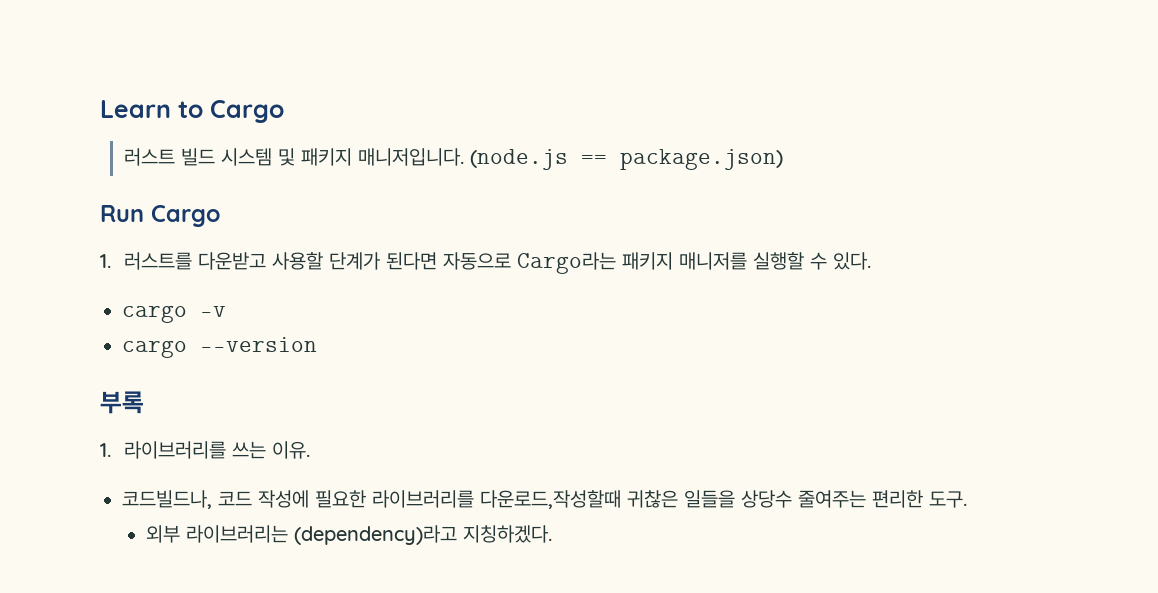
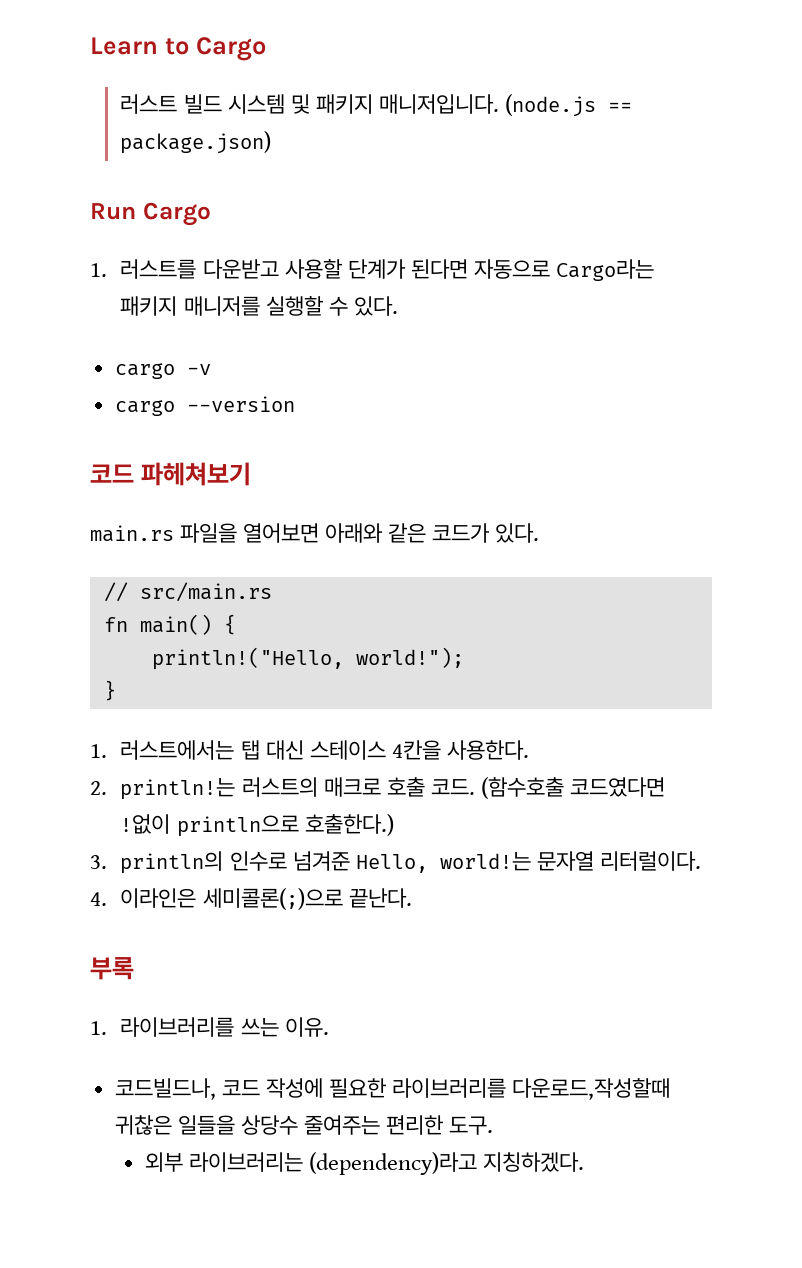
+ 코드 파헤쳐보기
+ main.rs 파일을 열어보면 아래와 같은 코드가 있다.
+ // src/main.rs
+ fn main() {
+ println!("Hello, world!");
+ }
+ 1. 러스트에서는 탭 대신 스테이스 4칸을 사용한다.
+ 2. println!는 러스트의 매크로 호출 코드. (함수호출 코드였다면 !없이 println으로 호출한다.)
+ 3. println의 인수로 넘겨준 Hello, world!는 문자열 리터럴이다.
+ 4. 이라인은 세미콜론(;)으로 끝난다.

